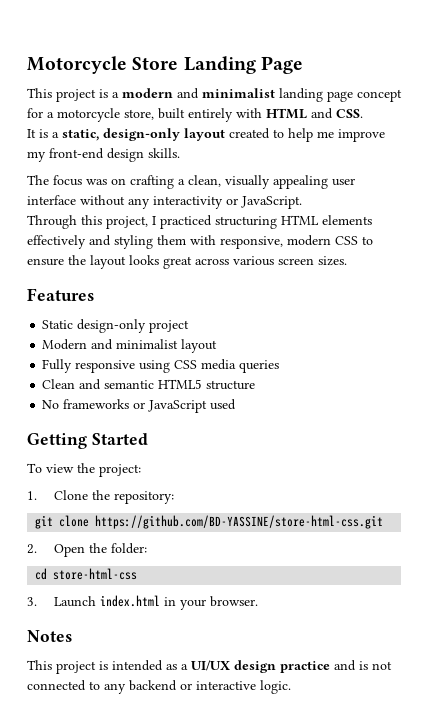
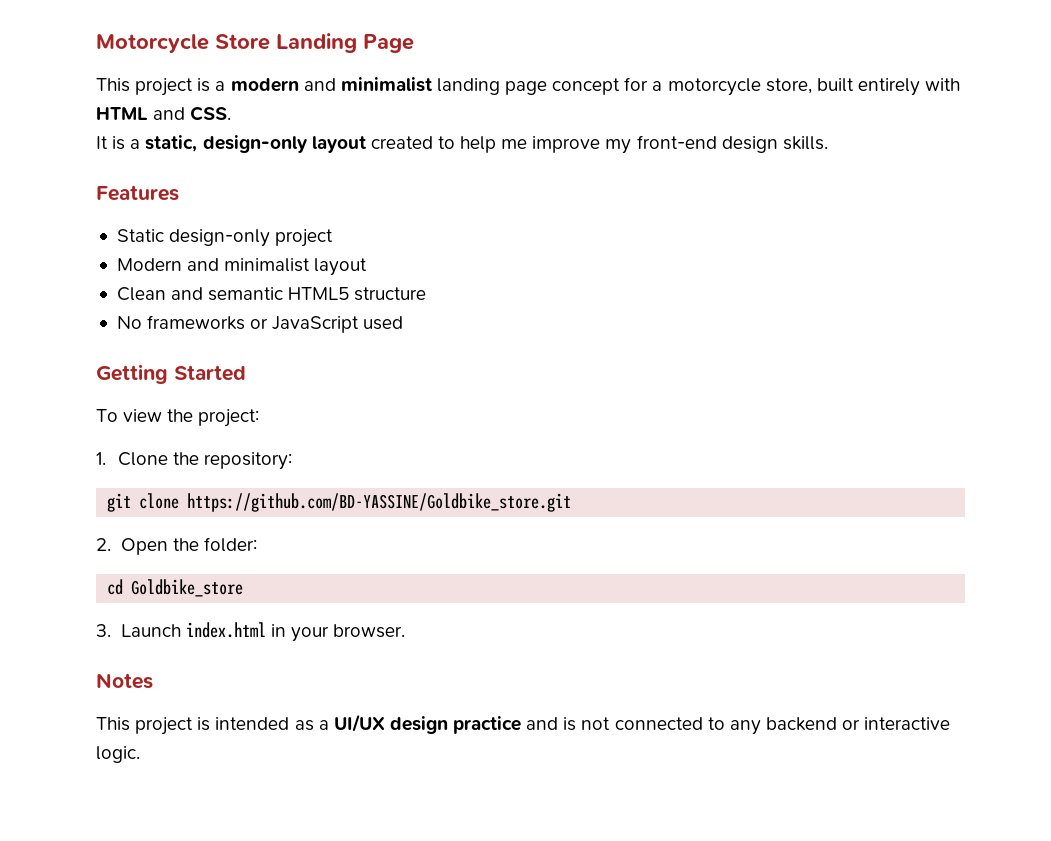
- The focus was on crafting a clean, visually appealing user interface without any interactivity or JavaScript.
- Through this project, I practiced structuring HTML elements effectively and styling them with responsive, modern CSS to ensure the layout looks great across various screen sizes.
- Fully responsive using CSS media queries
- git clone https://github.com/BD-YASSINE/store-html-css.git
+ git clone https://github.com/BD-YASSINE/Goldbike_store.git
- cd store-html-css
+ cd Goldbike_store

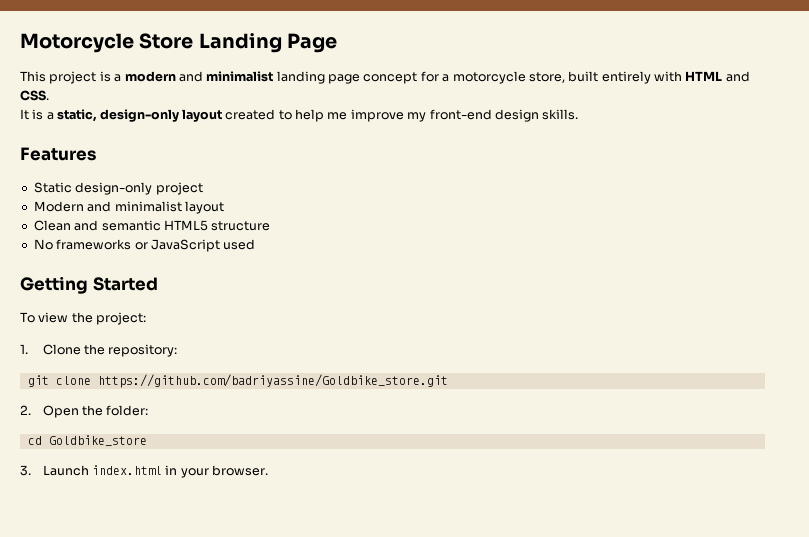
- git clone https://github.com/BD-YASSINE/Goldbike_store.git
+ git clone https://github.com/badriyassine/Goldbike_store.git
- Notes
- This project is intended as a UI/UX design practice and is not connected to any backend or interactive logic.

